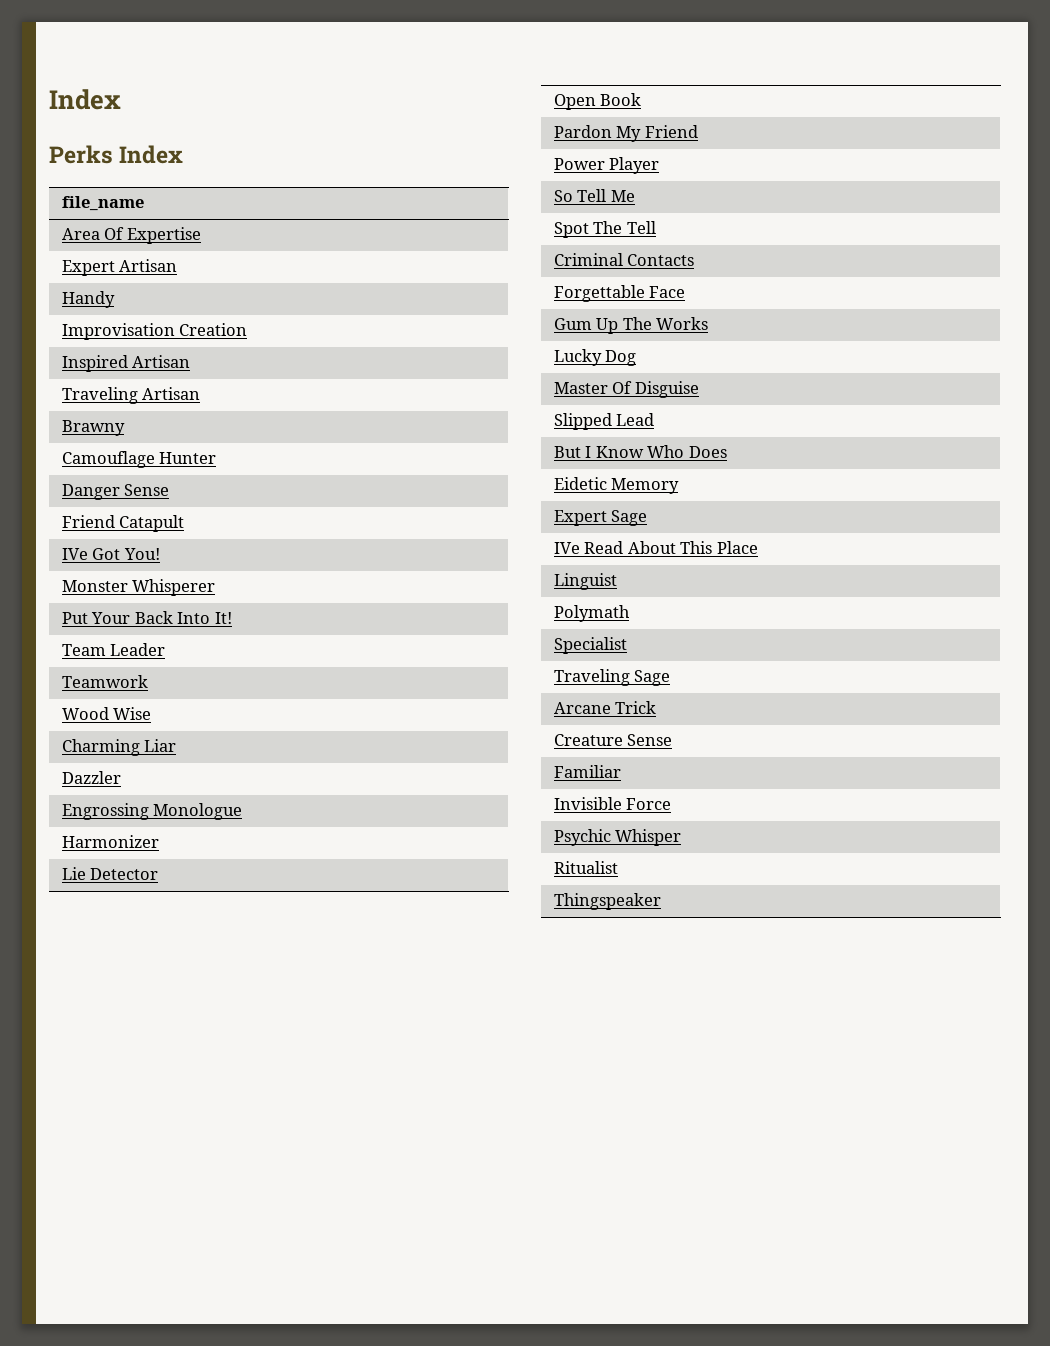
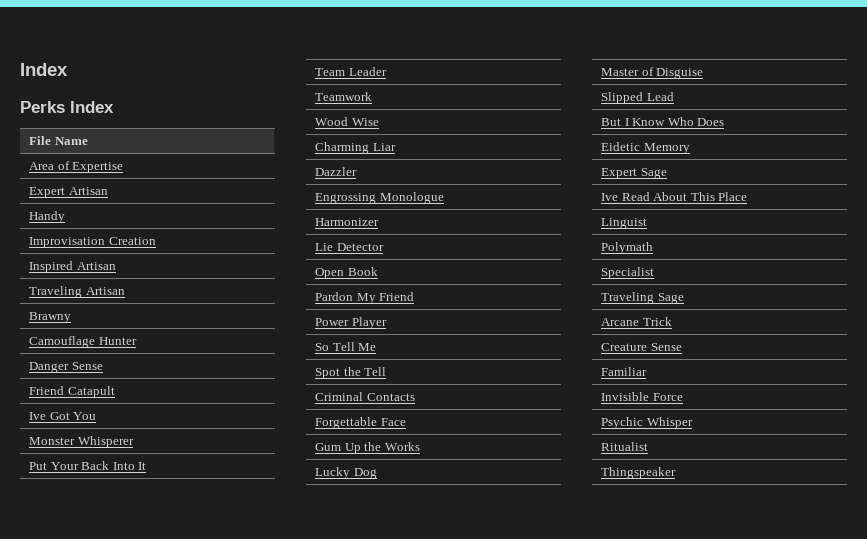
- file_name
+ File Name
- Area Of Expertise
+ Area of Expertise
- IVe Got You!
+ Ive Got You
- Put Your Back Into It!
+ Put Your Back Into It
- Spot The Tell
+ Spot the Tell
- Gum Up The Works
+ Gum Up the Works
- Master Of Disguise
+ Master of Disguise
- IVe Read About This Place
+ Ive Read About This Place

